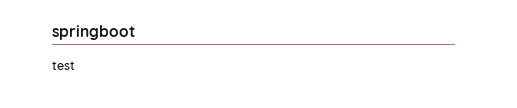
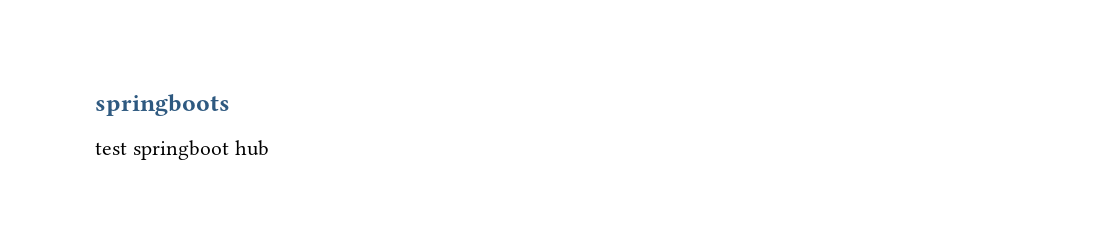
- springboot
+ springboots
- test
+ test springboot hub

